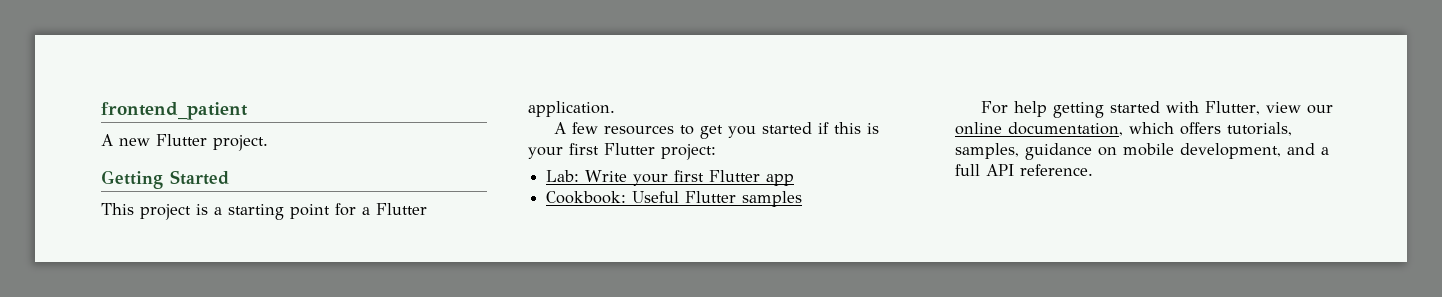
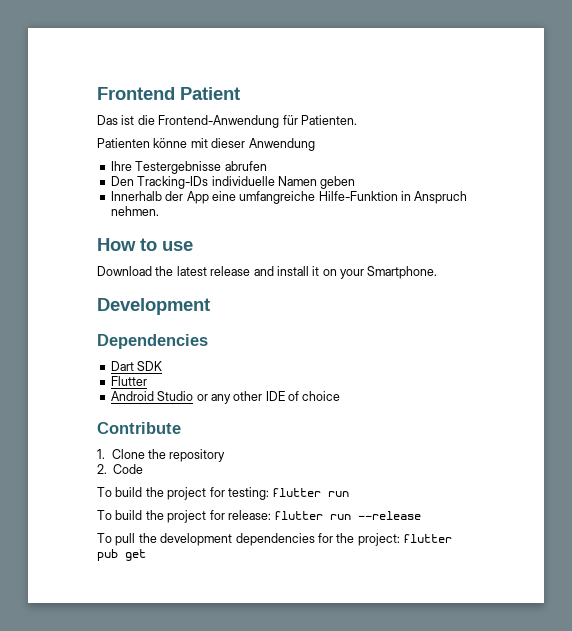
- frontend_patient
- A new Flutter project.
- Getting Started
- This project is a starting point for a Flutter application.
- A few resources to get you started if this is your first Flutter project:
- Lab: Write your first Flutter app
- Cookbook: Useful Flutter samples
- For help getting started with Flutter, view our online documentation, which offers tutorials, samples, guidance on mobile development, and a full API reference.
+ Frontend Patient
+ Das ist die Frontend-Anwendung für Patienten.
+ Patienten könne mit dieser Anwendung
+ Ihre Testergebnisse abrufen
+ Den Tracking-IDs individuelle Namen geben
+ Innerhalb der App eine umfangreiche Hilfe-Funktion in Anspruch nehmen.
+ How to use
+ Download the latest release and install it on your Smartphone.
+ Development
+ Dependencies
+ Dart SDK
+ Flutter
+ Android Studio or any other IDE of choice
+ Contribute
+ 1. Clone the repository
+ 2. Code
+ To build the project for testing: flutter run
+ To build the project for release: flutter run --release
+ To pull the development dependencies for the project: flutter pub get

